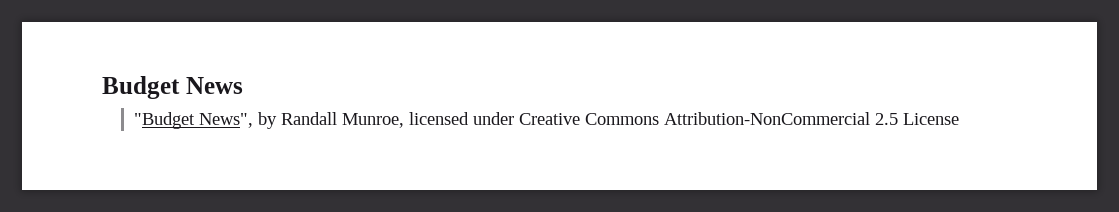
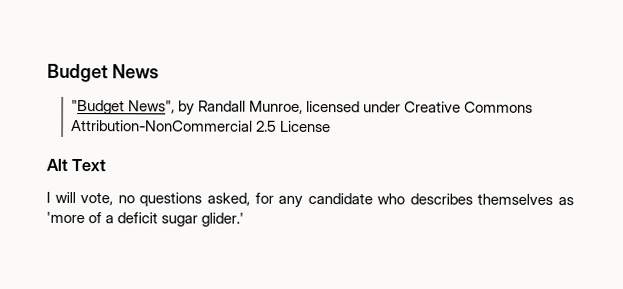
+ Alt Text
+ I will vote, no questions asked, for any candidate who describes themselves as 'more of a deficit sugar glider.'

